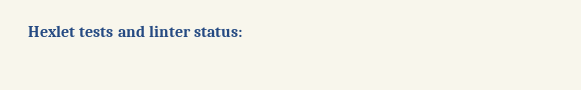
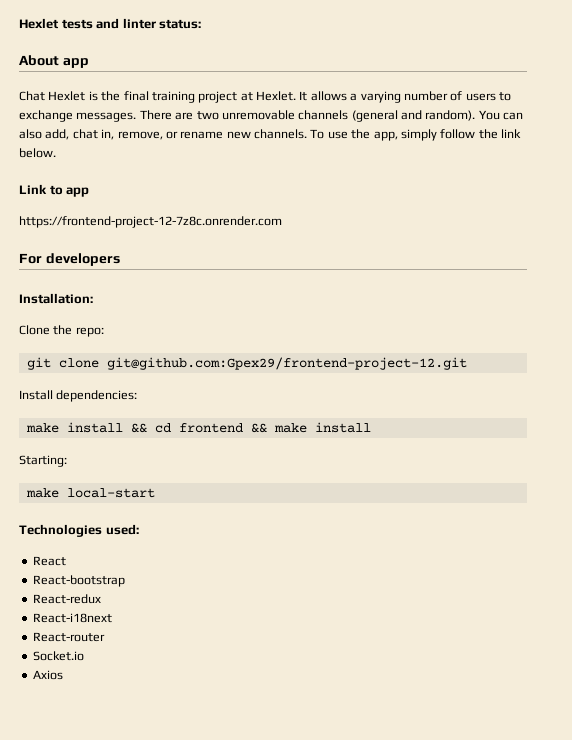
+ About app
+ Chat Hexlet is the final training project at Hexlet. It allows a varying number of users to exchange messages. There are two unremovable channels (general and random). You can also add, chat in, remove, or rename new channels. To use the app, simply follow the link below.
+ Link to app
+ https://frontend-project-12-7z8c.onrender.com
+ For developers
+ Installation:
+ Clone the repo:
+ git clone git@github.com:Gpex29/frontend-project-12.git
+ Install dependencies:
+ make install && cd frontend && make install
+ Starting:
+ make local-start
+ Technologies used:
+ React
+ React-bootstrap
+ React-redux
+ React-i18next
+ React-router
+ Socket.io
+ Axios

